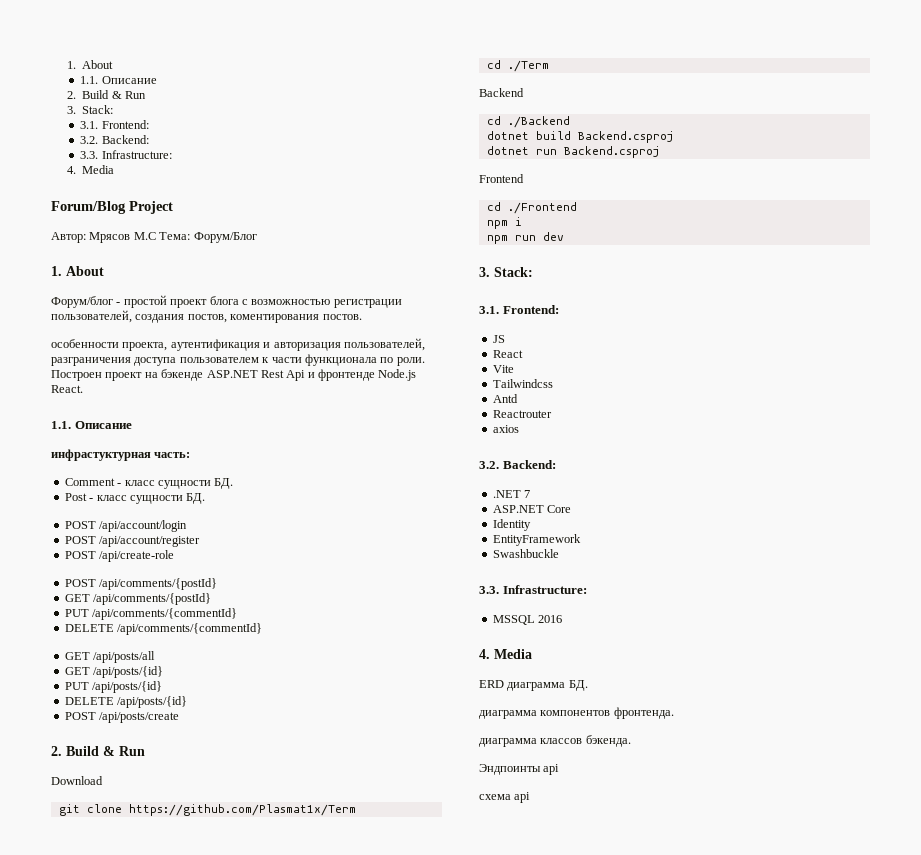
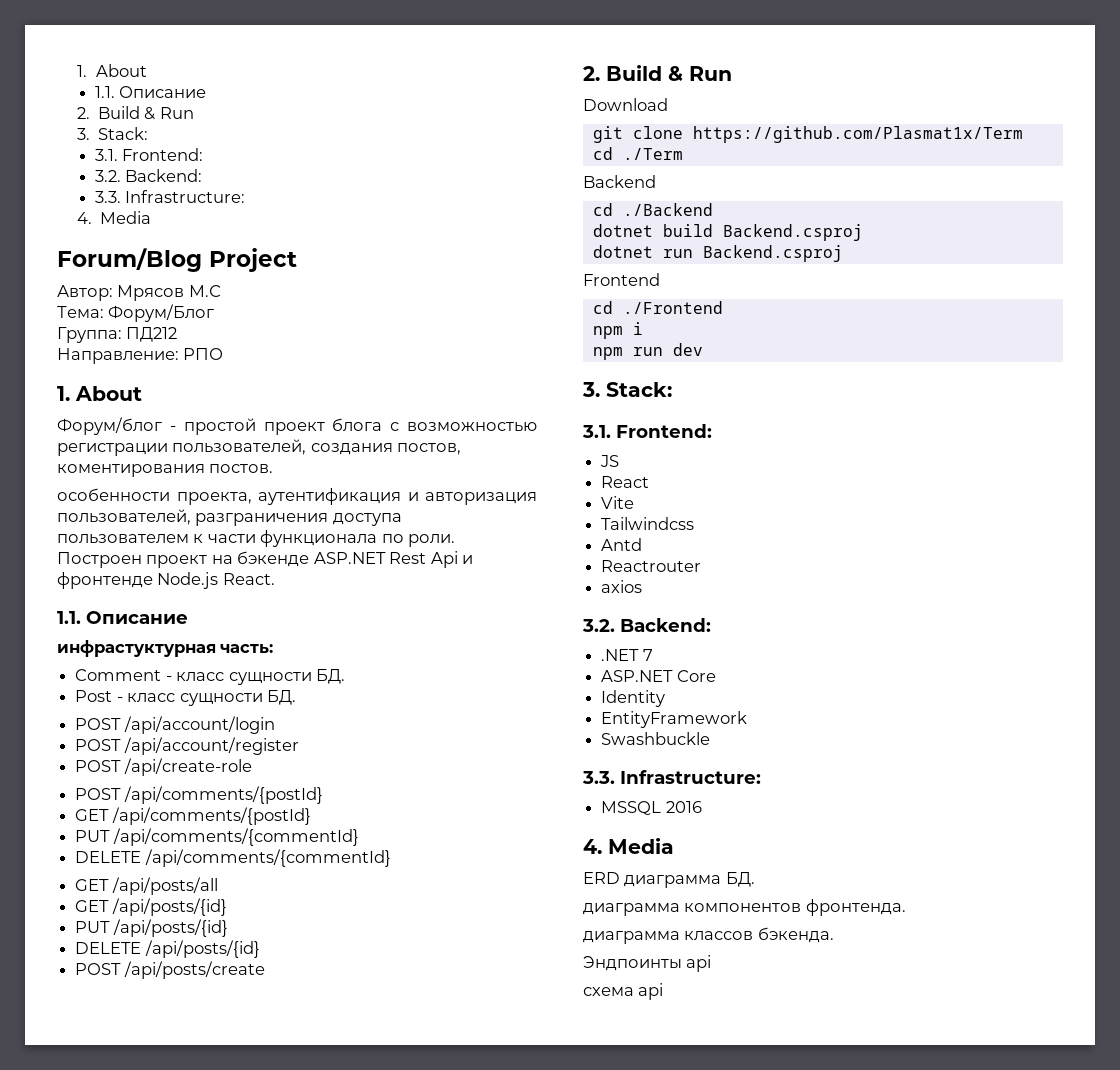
- Автор: Мрясов М.С Тема: Форум/Блог
+ Автор: Мрясов М.С
+ Тема: Форум/Блог
+ Группа: ПД212
+ Направление: РПО

